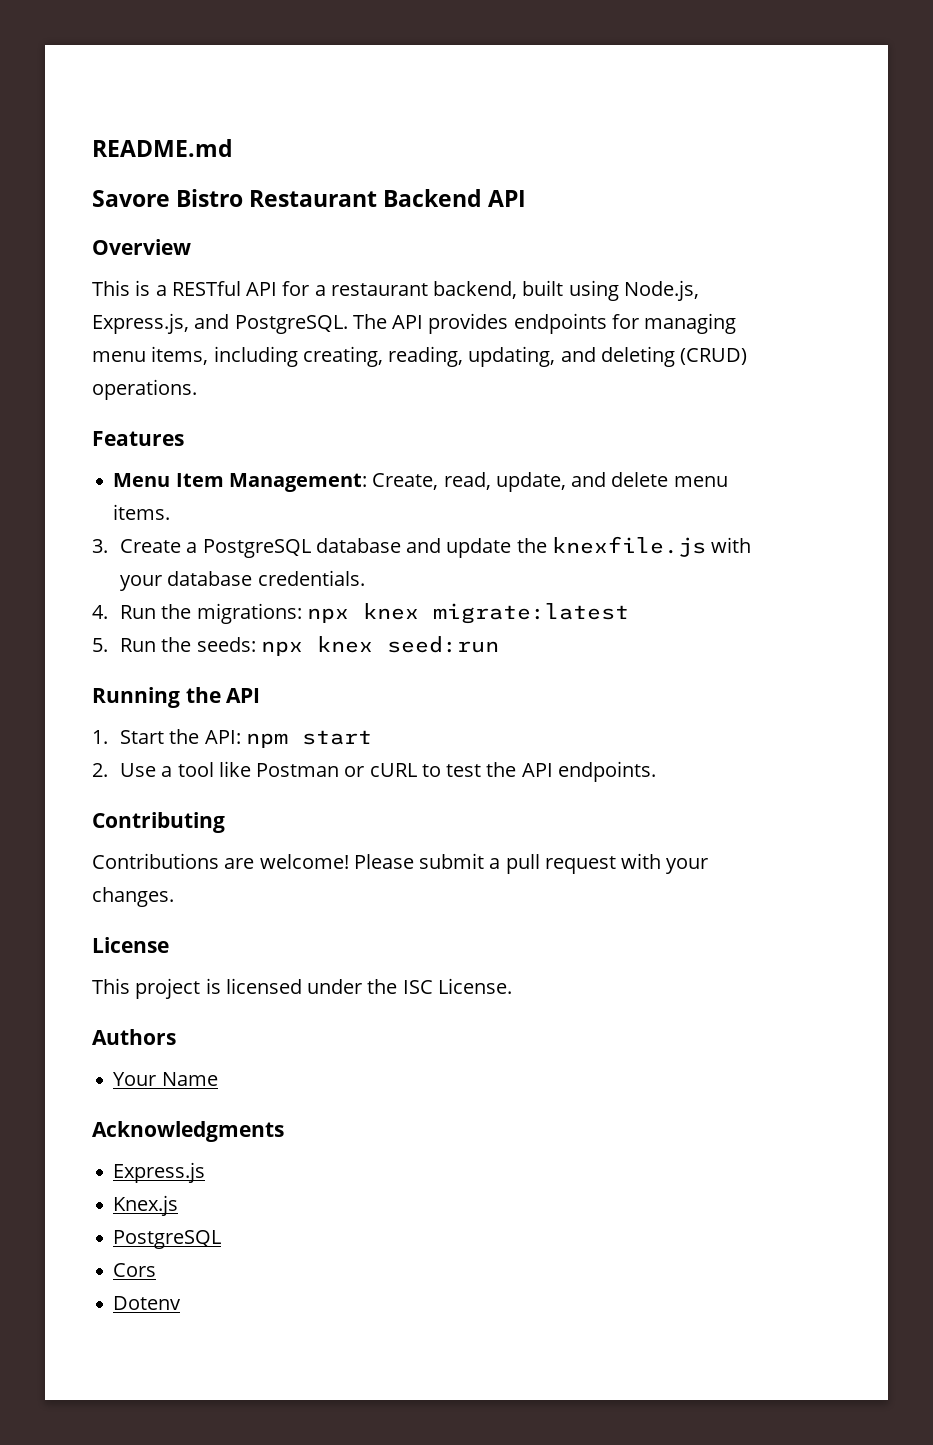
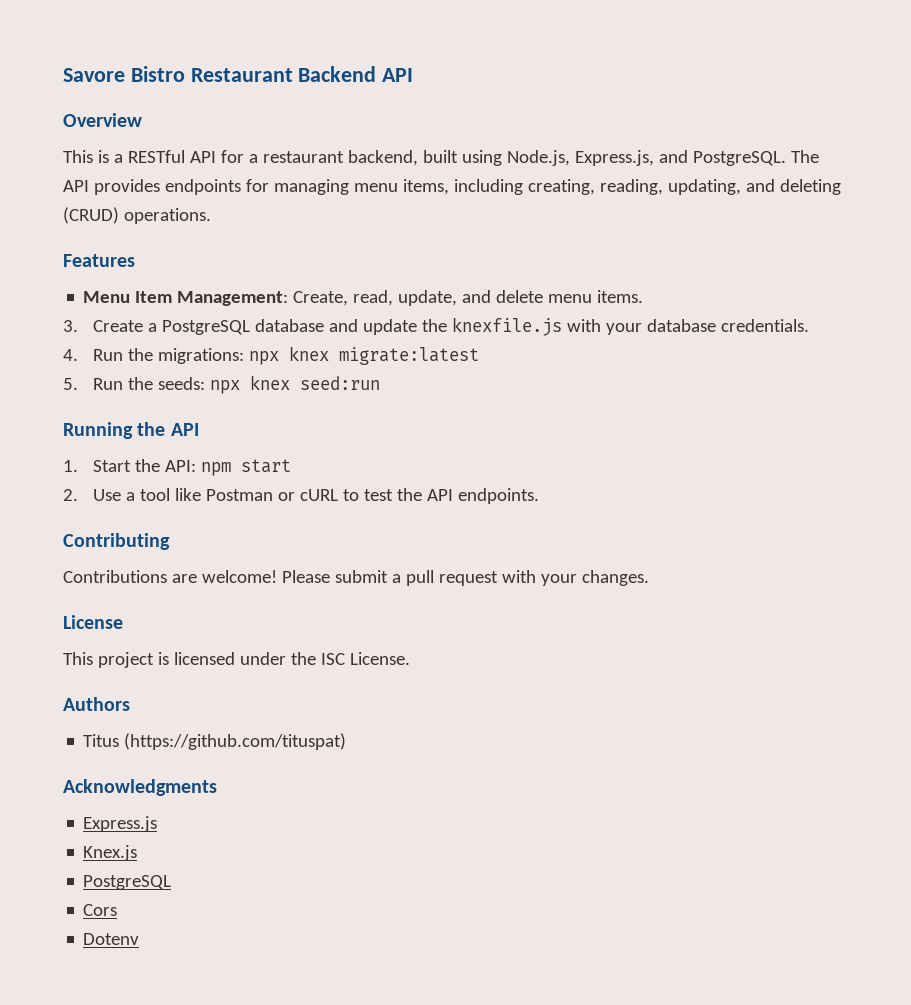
- README.md
- Your Name
+ Titus (https://github.com/tituspat)

